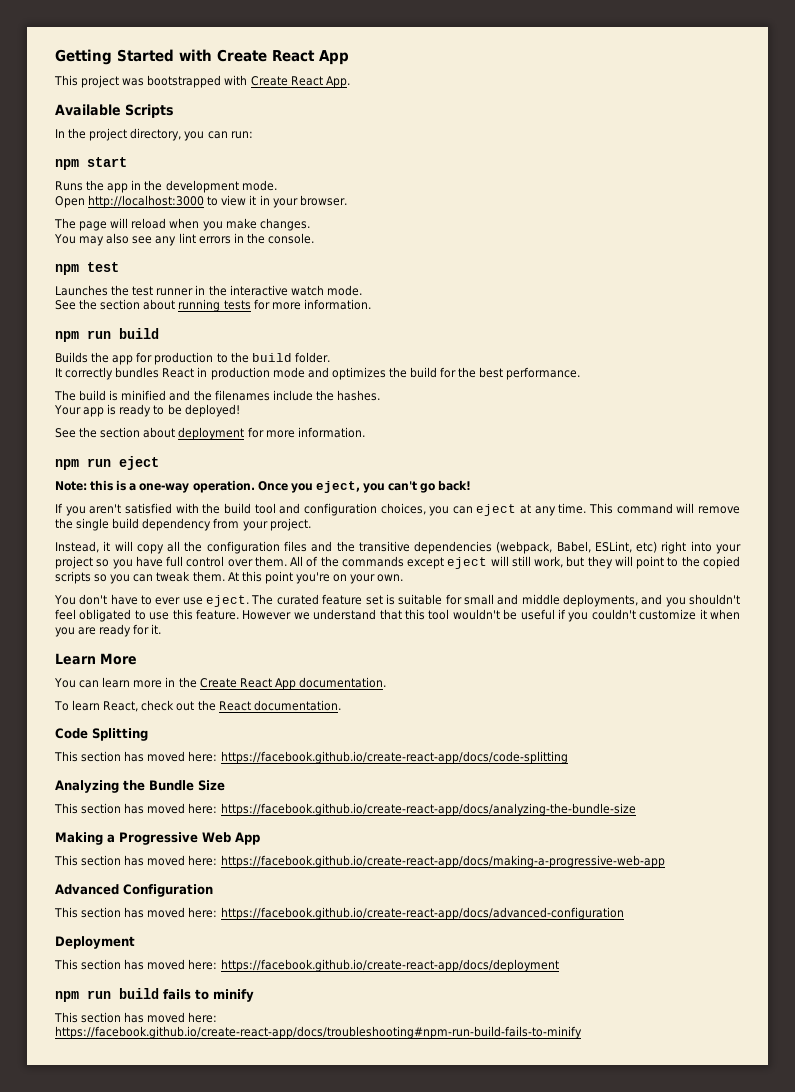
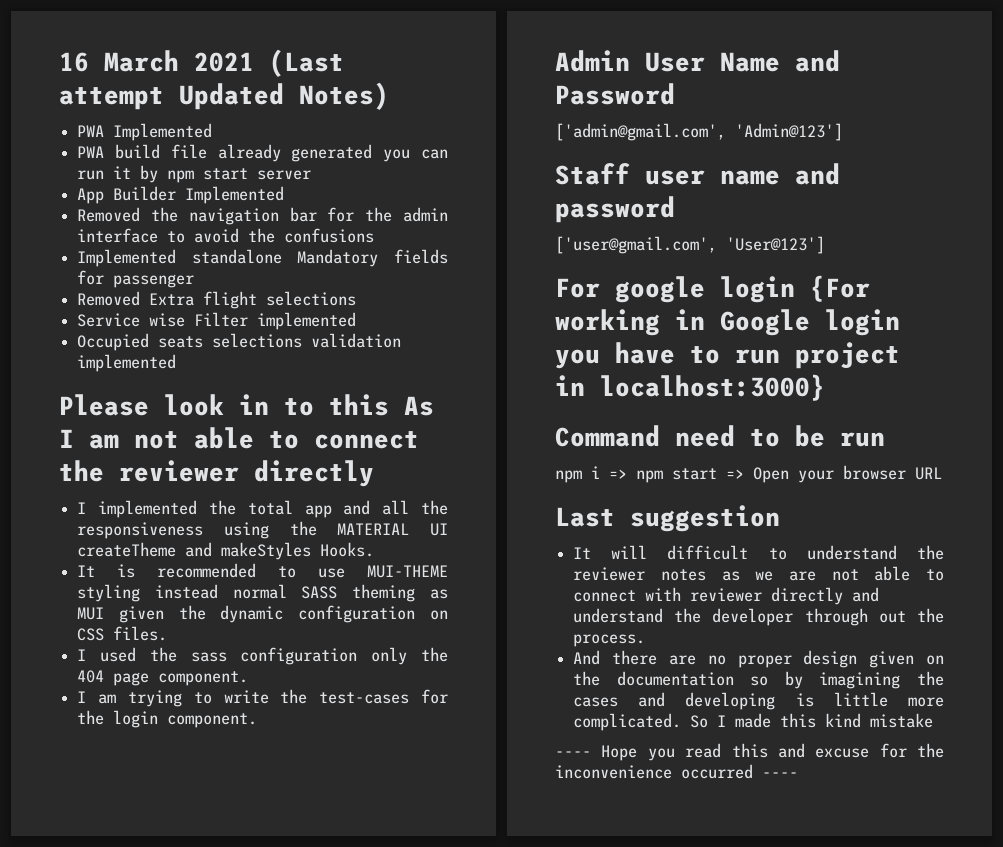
- Getting Started with Create React App
- This project was bootstrapped with Create React App.
- Available Scripts
- In the project directory, you can run:
- npm start
- Runs the app in the development mode.
- Open http://localhost:3000 to view it in your browser.
- The page will reload when you make changes.
- You may also see any lint errors in the console.
- npm test
- Launches the test runner in the interactive watch mode.
- See the section about running tests for more information.
- npm run build
- Builds the app for production to the build folder.
- It correctly bundles React in production mode and optimizes the build for the best performance.
- The build is minified and the filenames include the hashes.
- Your app is ready to be deployed!
- See the section about deployment for more information.
- npm run eject
- Note: this is a one-way operation. Once you eject, you can't go back!
- If you aren't satisfied with the build tool and configuration choices, you can eject at any time. This command will remove the single build dependency from your project.
- Instead, it will copy all the configuration files and the transitive dependencies (webpack, Babel, ESLint, etc) right into your project so you have full control over them. All of the commands except eject will still work, but they will point to the copied scripts so you can tweak them. At this point you're on your own.
- You don't have to ever use eject. The curated feature set is suitable for small and middle deployments, and you shouldn't feel obligated to use this feature. However we understand that this tool wouldn't be useful if you couldn't customize it when you are ready for it.
- Learn More
- You can learn more in the Create React App documentation.
- To learn React, check out the React documentation.
- Code Splitting
- This section has moved here: https://facebook.github.io/create-react-app/docs/code-splitting
- Analyzing the Bundle Size
- This section has moved here: https://facebook.github.io/create-react-app/docs/analyzing-the-bundle-size
- Making a Progressive Web App
- This section has moved here: https://facebook.github.io/create-react-app/docs/making-a-progressive-web-app
- Advanced Configuration
- This section has moved here: https://facebook.github.io/create-react-app/docs/advanced-configuration
- Deployment
- This section has moved here: https://facebook.github.io/create-react-app/docs/deployment
- npm run build fails to minify
- This section has moved here: https://facebook.github.io/create-react-app/docs/troubleshooting#npm-run-build-fails-to-minify
+ 16 March 2021 (Last attempt Updated Notes)
+ PWA Implemented
+ PWA build file already generated you can run it by npm start server
+ App Builder Implemented
+ Removed the navigation bar for the admin interface to avoid the confusions
+ Implemented standalone Mandatory fields for passenger
+ Removed Extra flight selections
+ Service wise Filter implemented
+ Occupied seats selections validation implemented
+ Please look in to this As I am not able to connect the reviewer directly
+ I implemented the total app and all the responsiveness using the MATERIAL UI createTheme and makeStyles Hooks.
+ It is recommended to use MUI-THEME styling instead normal SASS theming as MUI given the dynamic configuration on CSS files.
+ I used the sass configuration only the 404 page component.
+ I am trying to write the test-cases for the login component.
+ Admin User Name and Password
+ ['admin@gmail.com', 'Admin@123']
+ Staff user name and password
+ ['user@gmail.com', 'User@123']
+ For google login {For working in Google login you have to run project in localhost:3000}
+ Command need to be run
+ npm i => npm start => Open your browser URL
+ Last suggestion
+ It will difficult to understand the reviewer notes as we are not able to connect with reviewer directly and understand the developer through out the process.
+ And there are no proper design given on the documentation so by imagining the cases and developing is little more complicated. So I made this kind mistake
+ ---- Hope you read this and excuse for the inconvenience occurred ----

